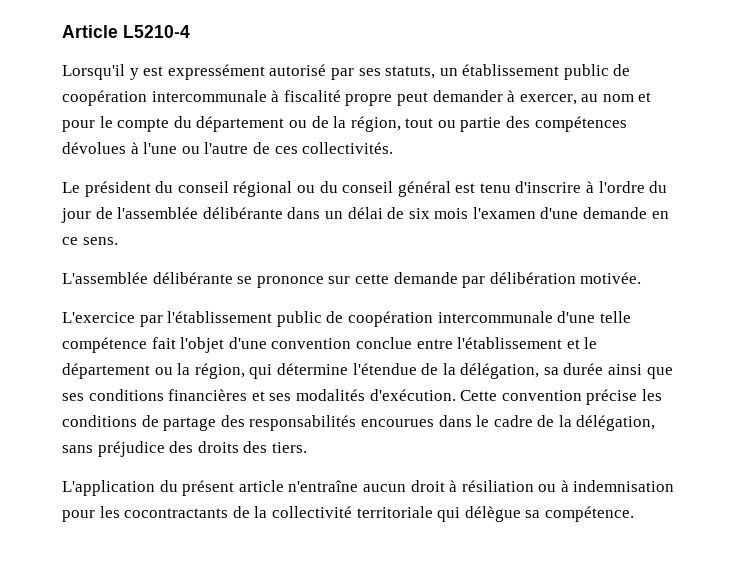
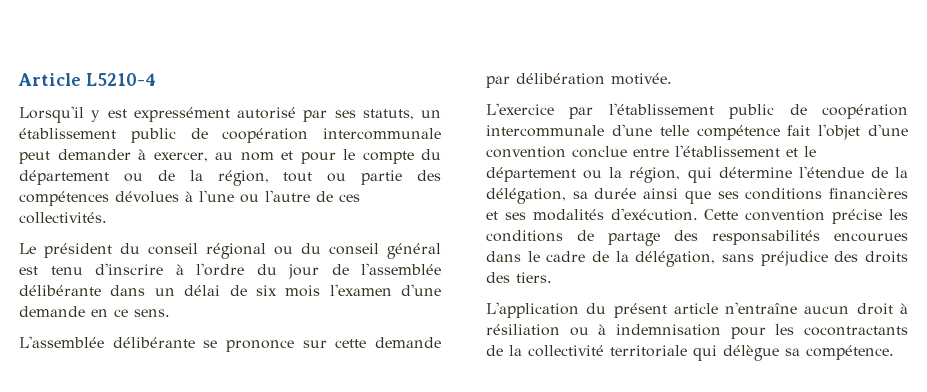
- Lorsqu'il y est expressément autorisé par ses statuts, un établissement public de coopération intercommunale à fiscalité propre peut demander à exercer, au nom et pour le compte du département ou de la région, tout ou partie des compétences dévolues à l'une ou l'autre de ces collectivités.
+ Lorsqu'il y est expressément autorisé par ses statuts, un établissement public de coopération intercommunale peut demander à exercer, au nom et pour le compte du département ou de la région, tout ou partie des compétences dévolues à l'une ou l'autre de ces collectivités.

